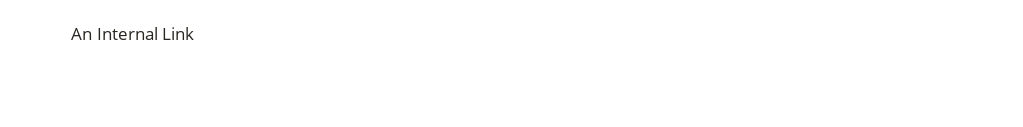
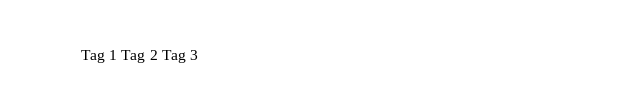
- An Internal Link
+ Tag 1 Tag 2 Tag 3

